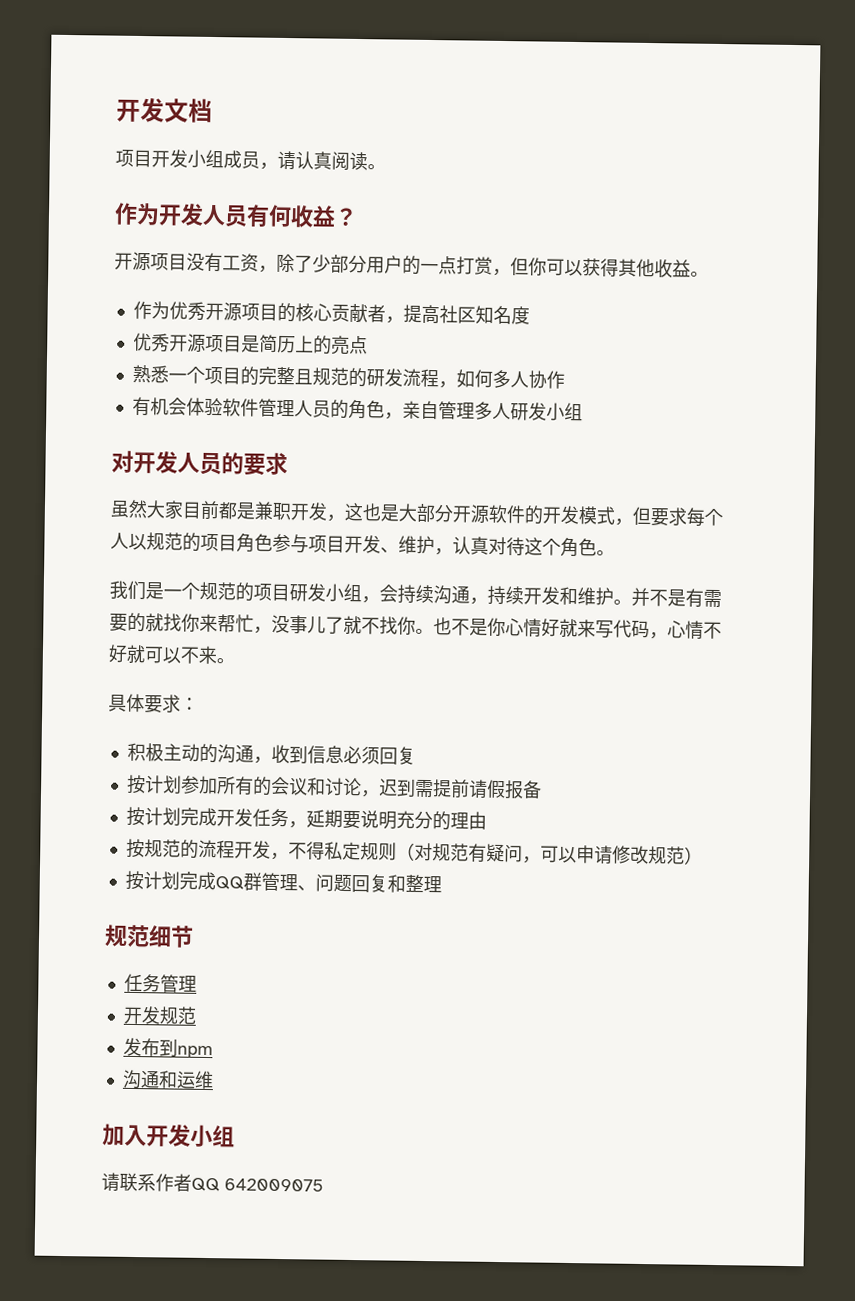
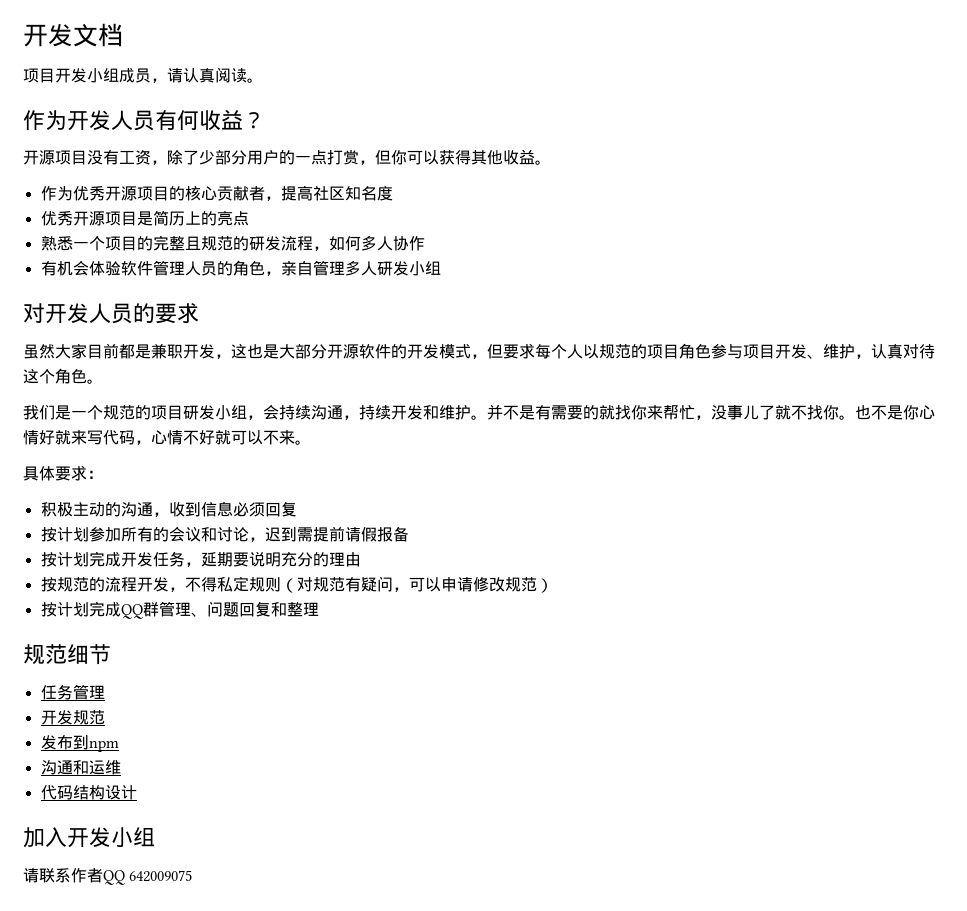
+ 代码结构设计

